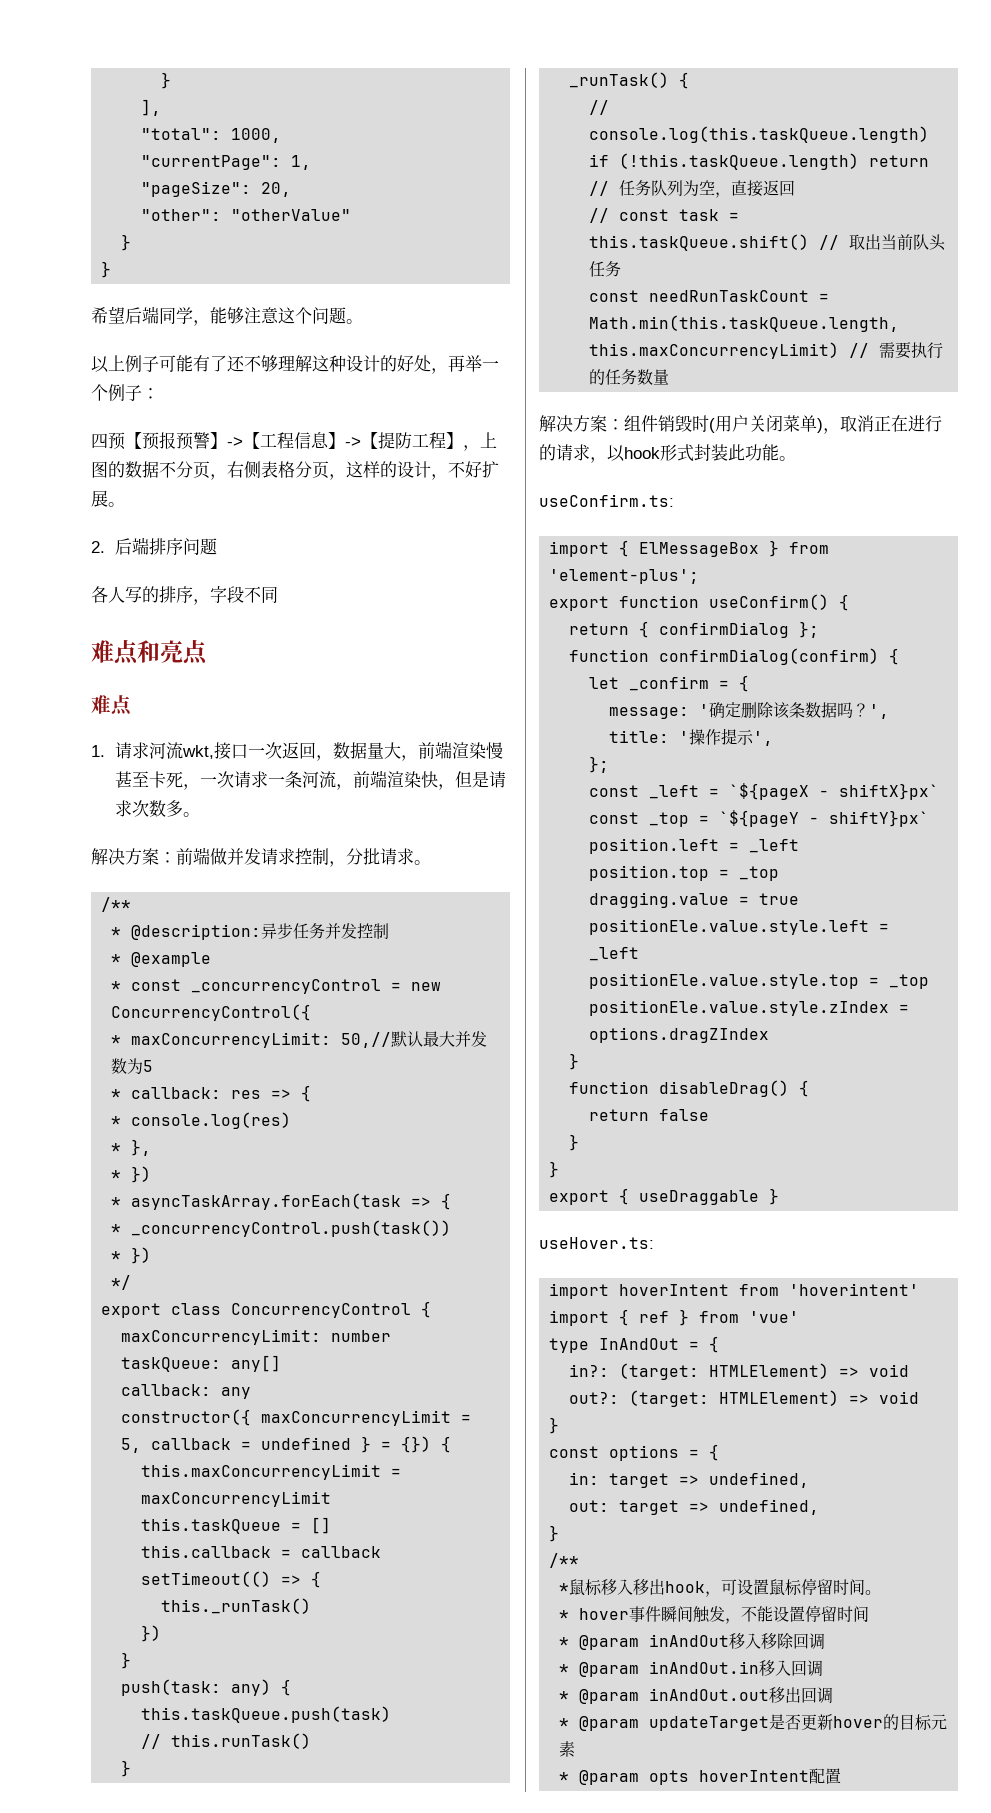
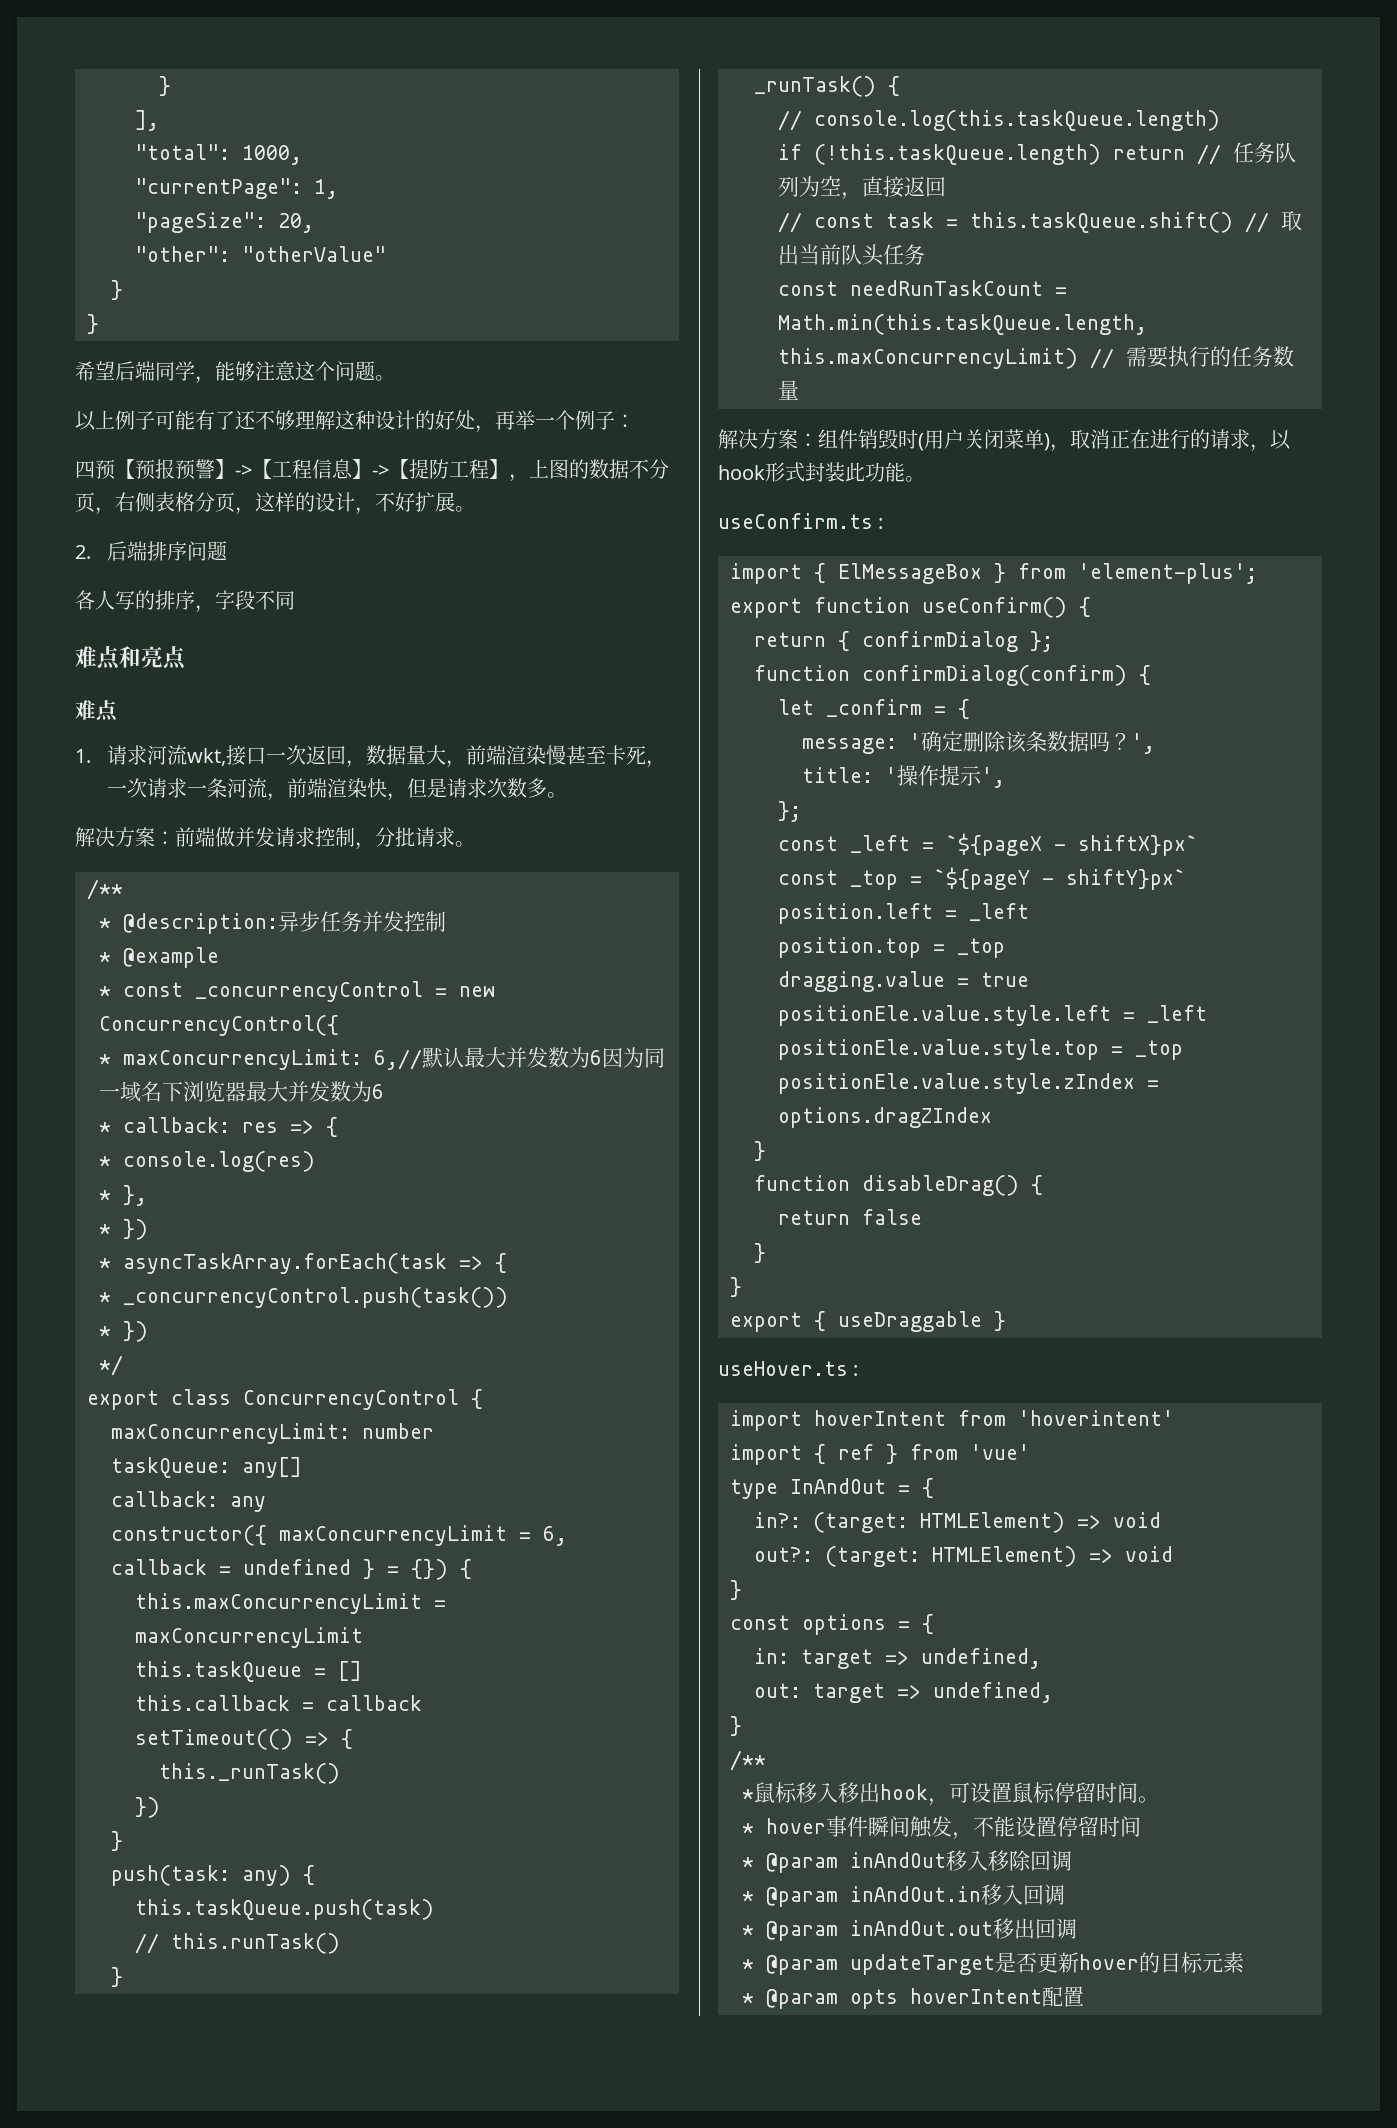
- * maxConcurrencyLimit: 50,//默认最大并发数为5
+ * maxConcurrencyLimit: 6,//默认最大并发数为6因为同一域名下浏览器最大并发数为6
- constructor({ maxConcurrencyLimit = 5, callback = undefined } = {}) {
+ constructor({ maxConcurrencyLimit = 6, callback = undefined } = {}) {
- useConfirm.ts:
+ useConfirm.ts :
- useHover.ts:
+ useHover.ts :

